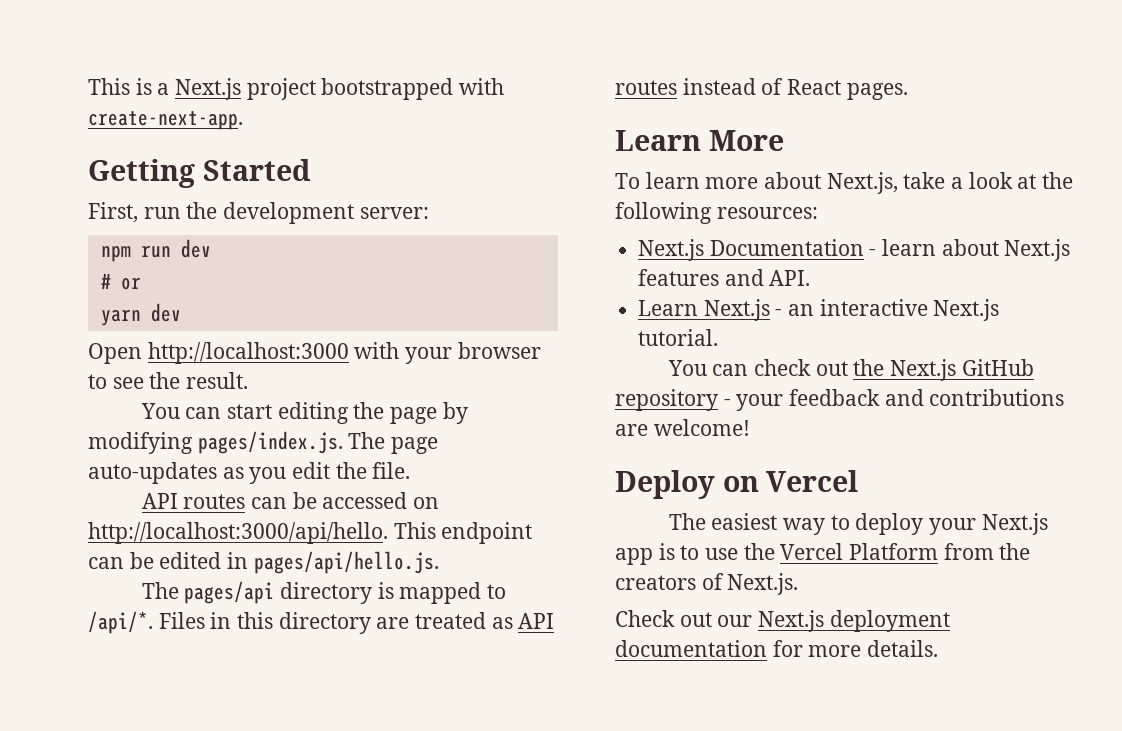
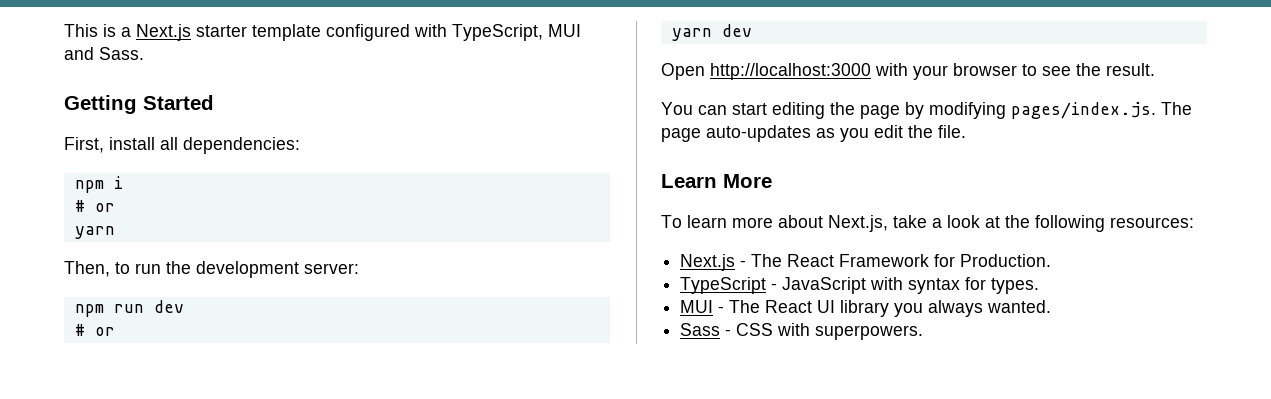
- This is a Next.js project bootstrapped with create-next-app.
+ This is a Next.js starter template configured with TypeScript, MUI and Sass.
  Getting Started
- First, run the development server:
+ First, install all dependencies:
+ npm i
+ # or
+ yarn
+ Then, to run the development server:
- API routes can be accessed on http://localhost:3000/api/hello. This endpoint can be edited in pages/api/hello.js.
- The pages/api directory is mapped to /api/*. Files in this directory are treated as API routes instead of React pages.
- Next.js Documentation - learn about Next.js features and API.
- Learn Next.js - an interactive Next.js tutorial.
- You can check out the Next.js GitHub repository - your feedback and contributions are welcome!
- Deploy on Vercel
- The easiest way to deploy your Next.js app is to use the Vercel Platform from the creators of Next.js.
- Check out our Next.js deployment documentation for more details.
+ Next.js - The React Framework for Production.
+ TypeScript - JavaScript with syntax for types.
+ MUI - The React UI library you always wanted.
+ Sass - CSS with superpowers.

